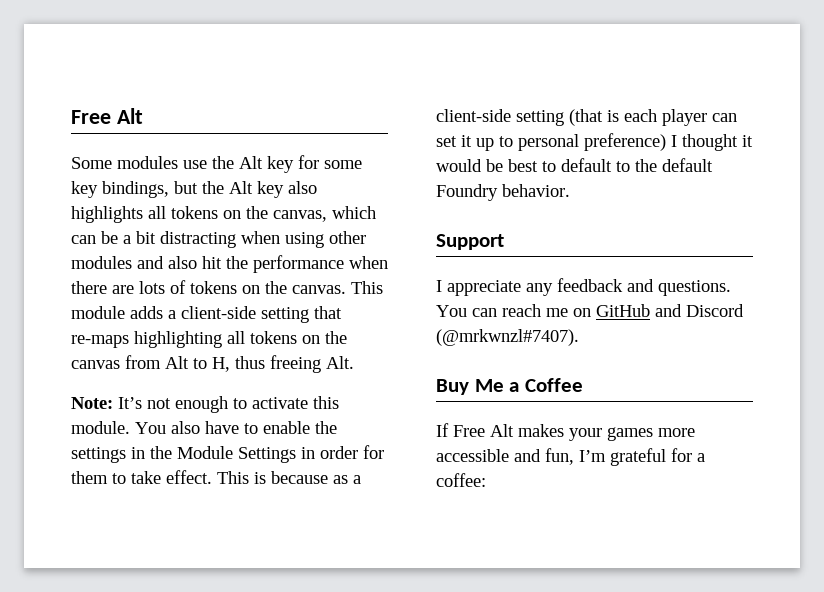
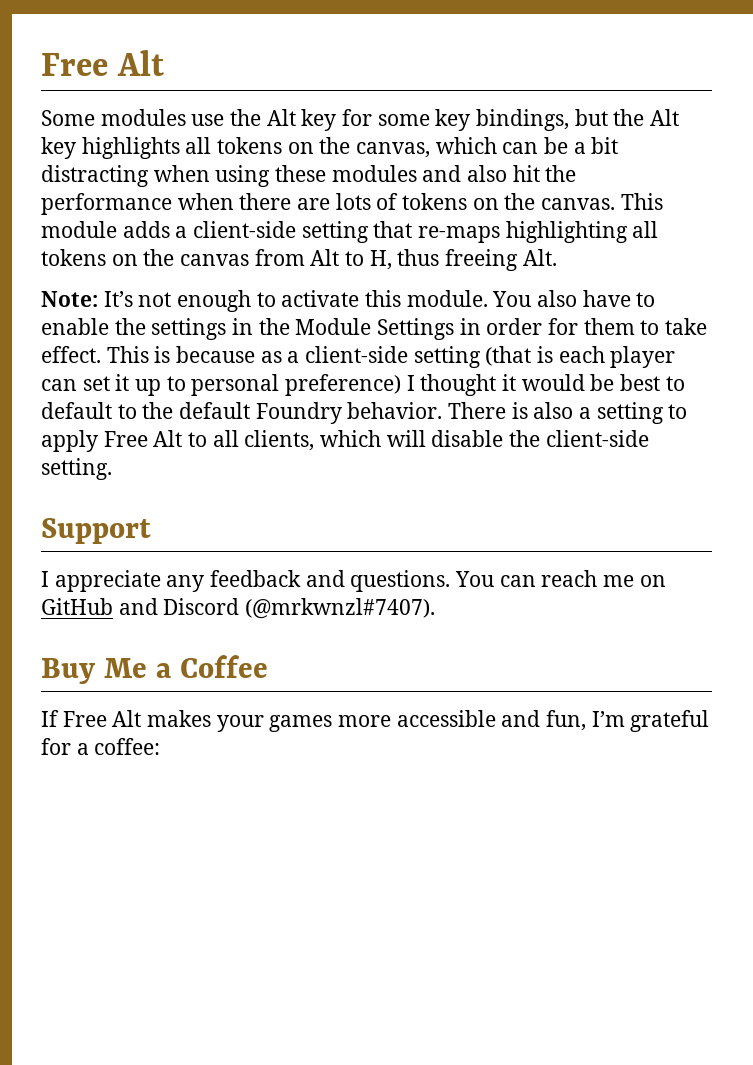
- Some modules use the Alt key for some key bindings, but the Alt key also highlights all tokens on the canvas, which can be a bit distracting when using other modules and also hit the performance when there are lots of tokens on the canvas.
+ Some modules use the Alt key for some key bindings, but the Alt key highlights all tokens on the canvas, which can be a bit distracting when using these modules and also hit the performance when there are lots of tokens on the canvas.
+ There is also a setting to apply Free Alt to all clients, which will disable the client-side setting.

